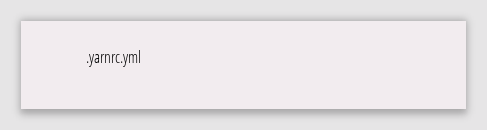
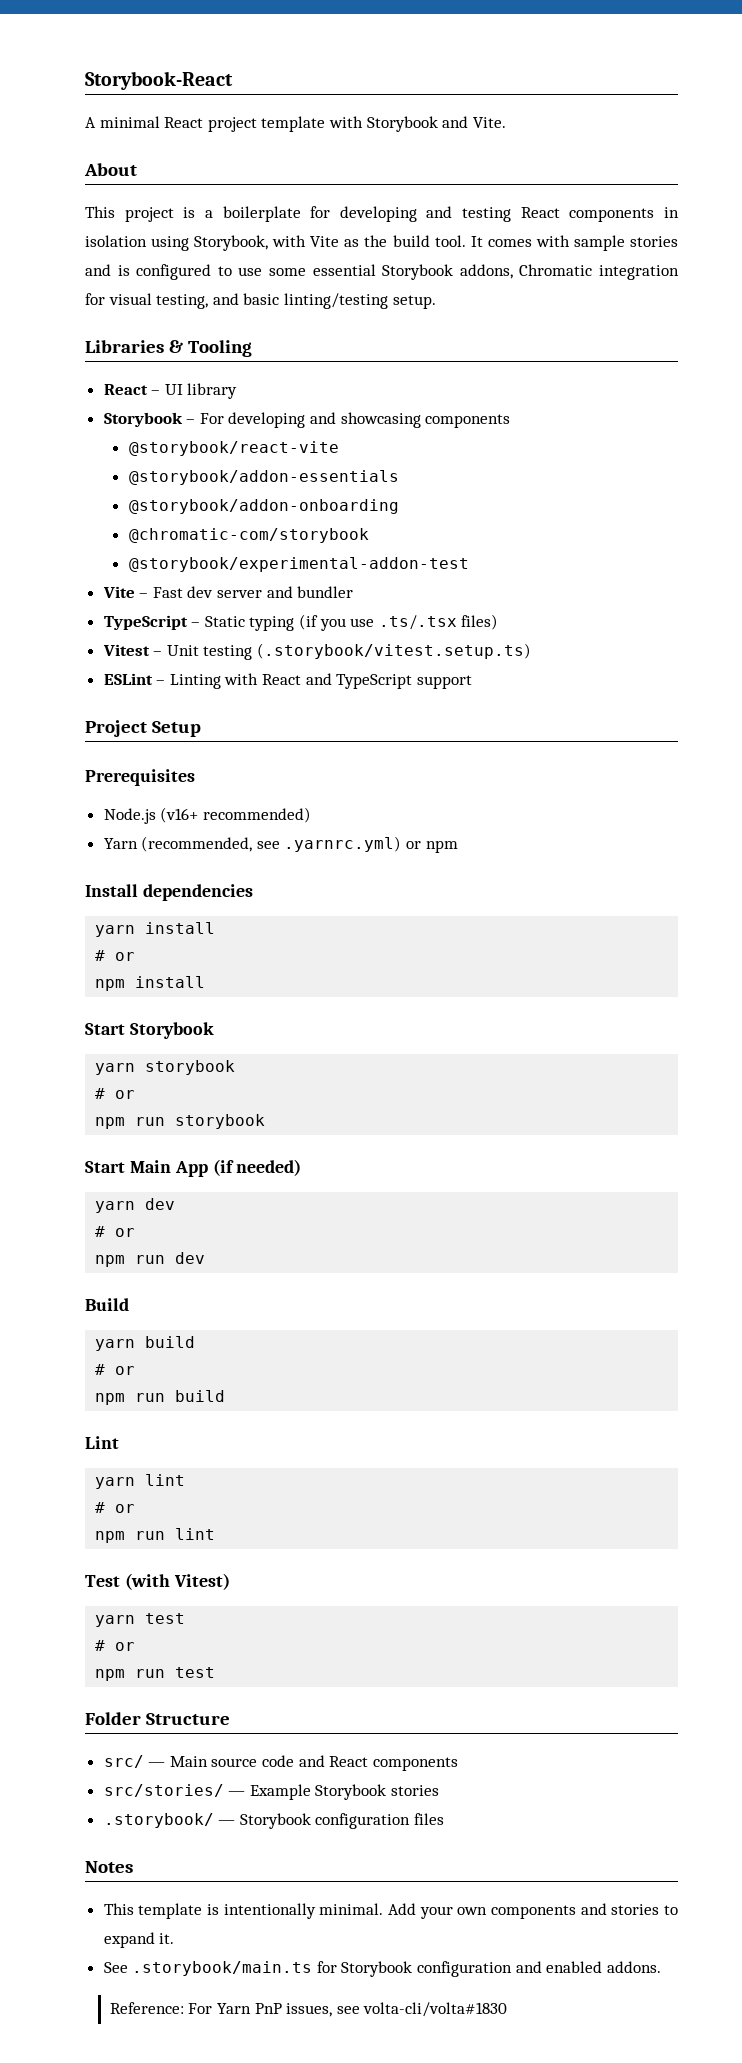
- .yarnrc.yml
+ Storybook-React
+ A minimal React project template with Storybook and Vite.
+ About
+ This project is a boilerplate for developing and testing React components in isolation using Storybook, with Vite as the build tool. It comes with sample stories and is configured to use some essential Storybook addons, Chromatic integration for visual testing, and basic linting/testing setup.
+ Libraries & Tooling
+ React – UI library
+ Storybook – For developing and showcasing components
+ @storybook/react-vite
+ @storybook/addon-essentials
+ @storybook/addon-onboarding
+ @chromatic-com/storybook
+ @storybook/experimental-addon-test
+ Vite – Fast dev server and bundler
+ TypeScript – Static typing (if you use .ts/.tsx files)
+ Vitest – Unit testing (.storybook/vitest.setup.ts)
+ ESLint – Linting with React and TypeScript support
+ Project Setup
+ Prerequisites
+ Node.js (v16+ recommended)
+ Yarn (recommended, see .yarnrc.yml) or npm
+ Install dependencies
+ yarn install
+ # or
+ npm install
+ Start Storybook
+ yarn storybook
+ # or
+ npm run storybook
+ Start Main App (if needed)
+ yarn dev
+ # or
+ npm run dev
+ Build
+ yarn build
+ # or
+ npm run build
+ Lint
+ yarn lint
+ # or
+ npm run lint
+ Test (with Vitest)
+ yarn test
+ # or
+ npm run test
+ Folder Structure
+ src/ — Main source code and React components
+ src/stories/ — Example Storybook stories
+ .storybook/ — Storybook configuration files
+ Notes
+ This template is intentionally minimal. Add your own components and stories to expand it.
+ See .storybook/main.ts for Storybook configuration and enabled addons.
+ Reference: For Yarn PnP issues, see volta-cli/volta#1830

